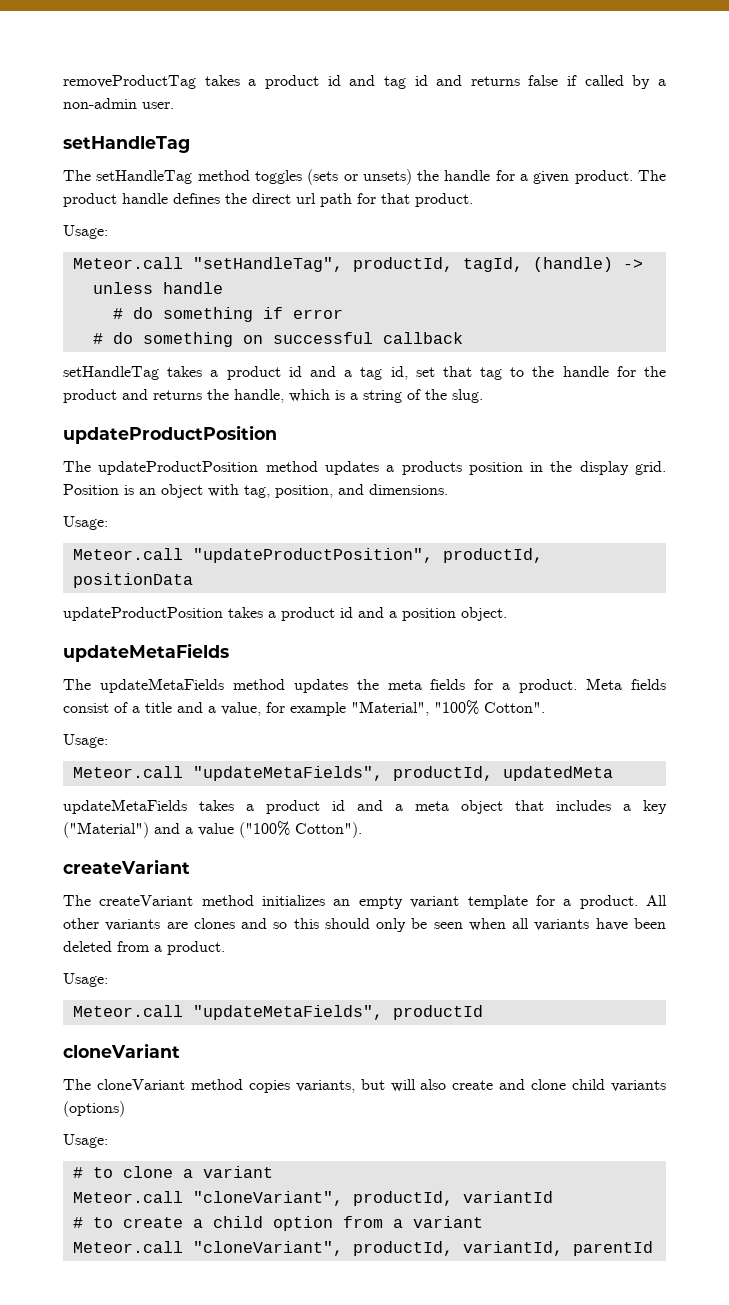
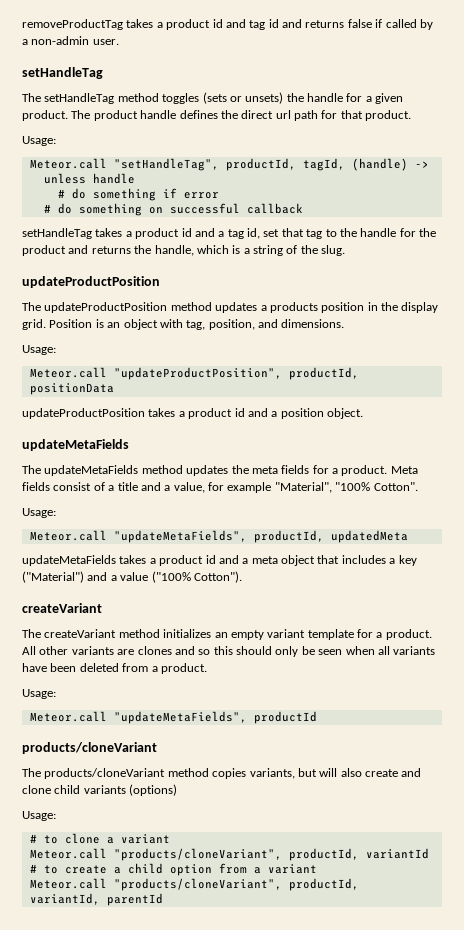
  Meteor.call "updateMetaFields", productId
- cloneVariant
- The cloneVariant method copies variants, but will also create and clone child variants (options)
+ products/cloneVariant
+ The products/cloneVariant method copies variants, but will also create and clone child variants (options)
- Meteor.call "cloneVariant", productId, variantId
+ Meteor.call "products/cloneVariant", productId, variantId
- Meteor.call "cloneVariant", productId, variantId, parentId
+ Meteor.call "products/cloneVariant", productId, variantId, parentId

